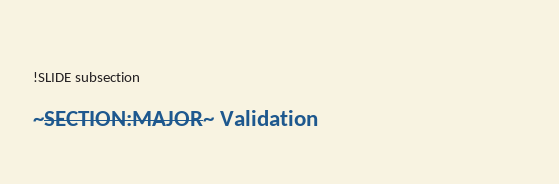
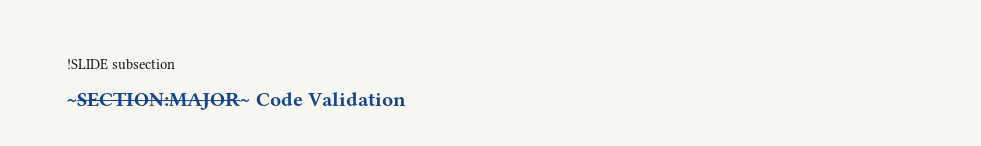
- ~SECTION:MAJOR~ Validation
+ ~SECTION:MAJOR~ Code Validation

